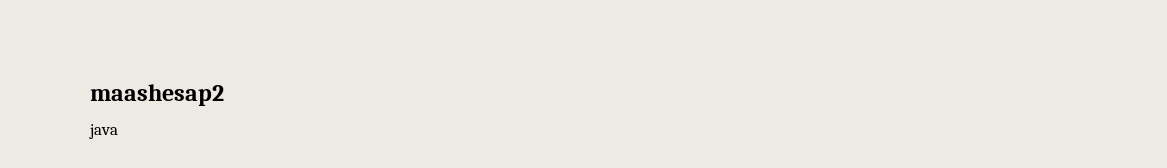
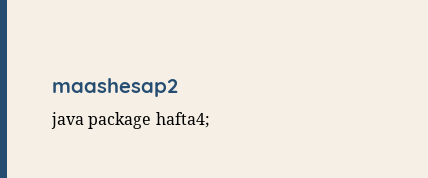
- java
+ java package hafta4;

